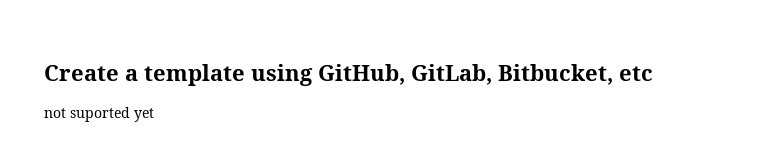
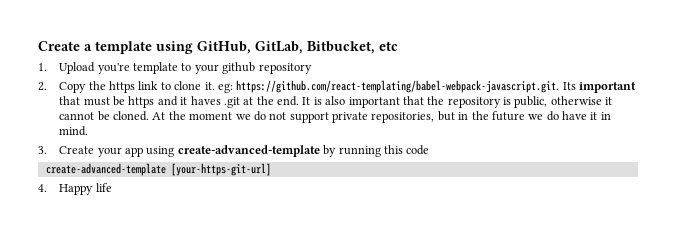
- not suported yet
+ 1. Upload you're template to your github repository
+ 2. Copy the https link to clone it. eg: https://github.com/react-templating/babel-webpack-javascript.git. Its important that must be https and it haves .git at the end. It is also important that the repository is public, otherwise it cannot be cloned. At the moment we do not support private repositories, but in the future we do have it in mind.
+ 3. Create your app using create-advanced-template by running this code
+ create-advanced-template [your-https-git-url]
+ 4. Happy life

